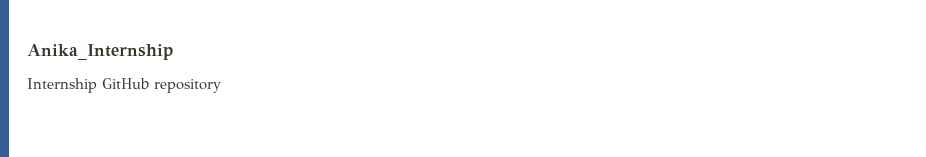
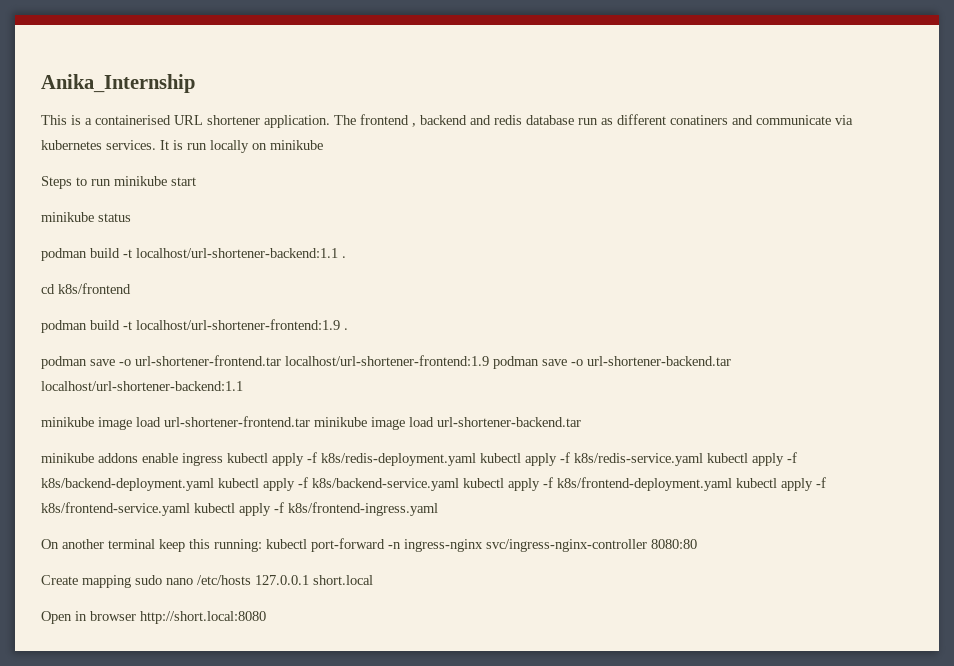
- Internship GitHub repository
+ This is a containerised URL shortener application. The frontend , backend and redis database run as different conatiners and communicate via kubernetes services. It is run locally on minikube
+ Steps to run minikube start
+ minikube status
+ podman build -t localhost/url-shortener-backend:1.1 .
+ cd k8s/frontend
+ podman build -t localhost/url-shortener-frontend:1.9 .
+ podman save -o url-shortener-frontend.tar localhost/url-shortener-frontend:1.9 podman save -o url-shortener-backend.tar localhost/url-shortener-backend:1.1
+ minikube image load url-shortener-frontend.tar minikube image load url-shortener-backend.tar
+ minikube addons enable ingress kubectl apply -f k8s/redis-deployment.yaml kubectl apply -f k8s/redis-service.yaml kubectl apply -f k8s/backend-deployment.yaml kubectl apply -f k8s/backend-service.yaml kubectl apply -f k8s/frontend-deployment.yaml kubectl apply -f k8s/frontend-service.yaml kubectl apply -f k8s/frontend-ingress.yaml
+ On another terminal keep this running: kubectl port-forward -n ingress-nginx svc/ingress-nginx-controller 8080:80
+ Create mapping sudo nano /etc/hosts 127.0.0.1 short.local
+ Open in browser http://short.local:8080

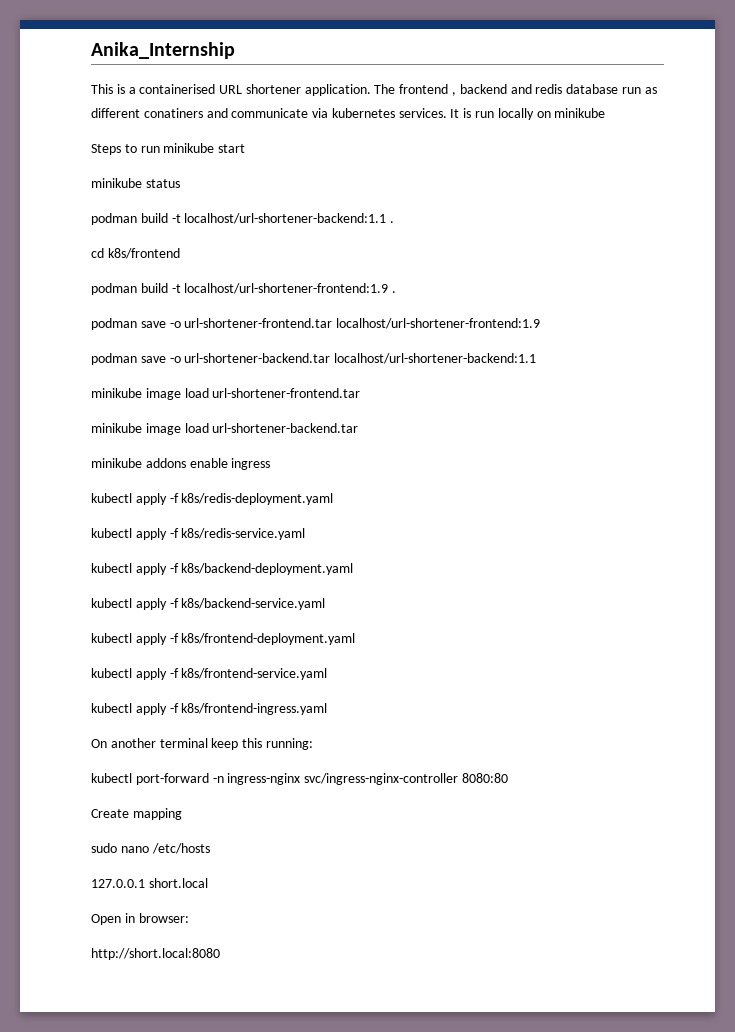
- podman save -o url-shortener-frontend.tar localhost/url-shortener-frontend:1.9 podman save -o url-shortener-backend.tar localhost/url-shortener-backend:1.1
+ podman save -o url-shortener-frontend.tar localhost/url-shortener-frontend:1.9
+ podman save -o url-shortener-backend.tar localhost/url-shortener-backend:1.1
- minikube image load url-shortener-frontend.tar minikube image load url-shortener-backend.tar
+ minikube image load url-shortener-frontend.tar
+ minikube image load url-shortener-backend.tar
- minikube addons enable ingress kubectl apply -f k8s/redis-deployment.yaml kubectl apply -f k8s/redis-service.yaml kubectl apply -f k8s/backend-deployment.yaml kubectl apply -f k8s/backend-service.yaml kubectl apply -f k8s/frontend-deployment.yaml kubectl apply -f k8s/frontend-service.yaml kubectl apply -f k8s/frontend-ingress.yaml
+ minikube addons enable ingress
+ kubectl apply -f k8s/redis-deployment.yaml
+ kubectl apply -f k8s/redis-service.yaml
+ kubectl apply -f k8s/backend-deployment.yaml
+ kubectl apply -f k8s/backend-service.yaml
+ kubectl apply -f k8s/frontend-deployment.yaml
+ kubectl apply -f k8s/frontend-service.yaml
+ kubectl apply -f k8s/frontend-ingress.yaml
- On another terminal keep this running: kubectl port-forward -n ingress-nginx svc/ingress-nginx-controller 8080:80
+ On another terminal keep this running:
+ kubectl port-forward -n ingress-nginx svc/ingress-nginx-controller 8080:80
- Create mapping sudo nano /etc/hosts 127.0.0.1 short.local
+ Create mapping
+ sudo nano /etc/hosts
+ 127.0.0.1 short.local
- Open in browser http://short.local:8080
+ Open in browser:
+ http://short.local:8080

